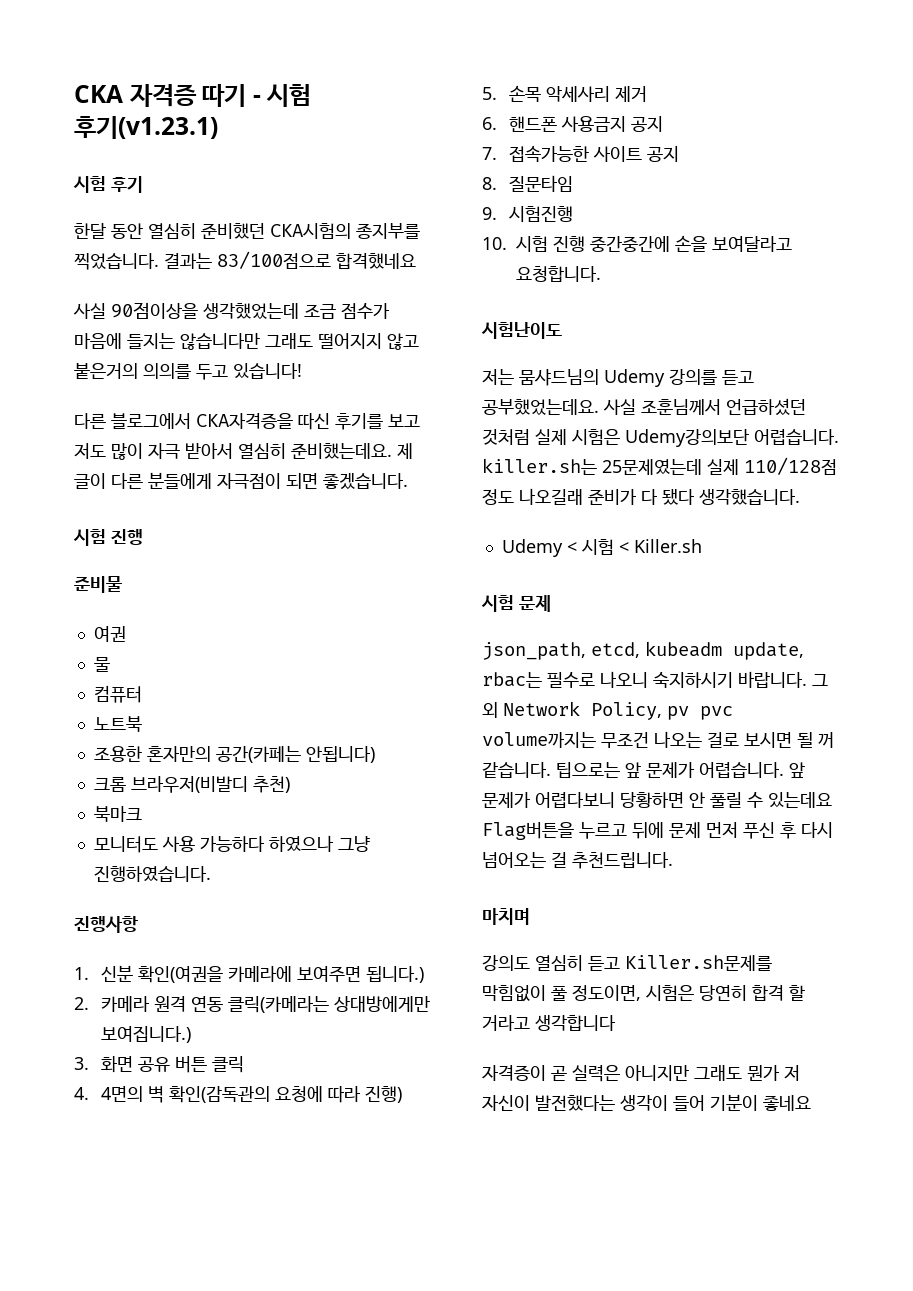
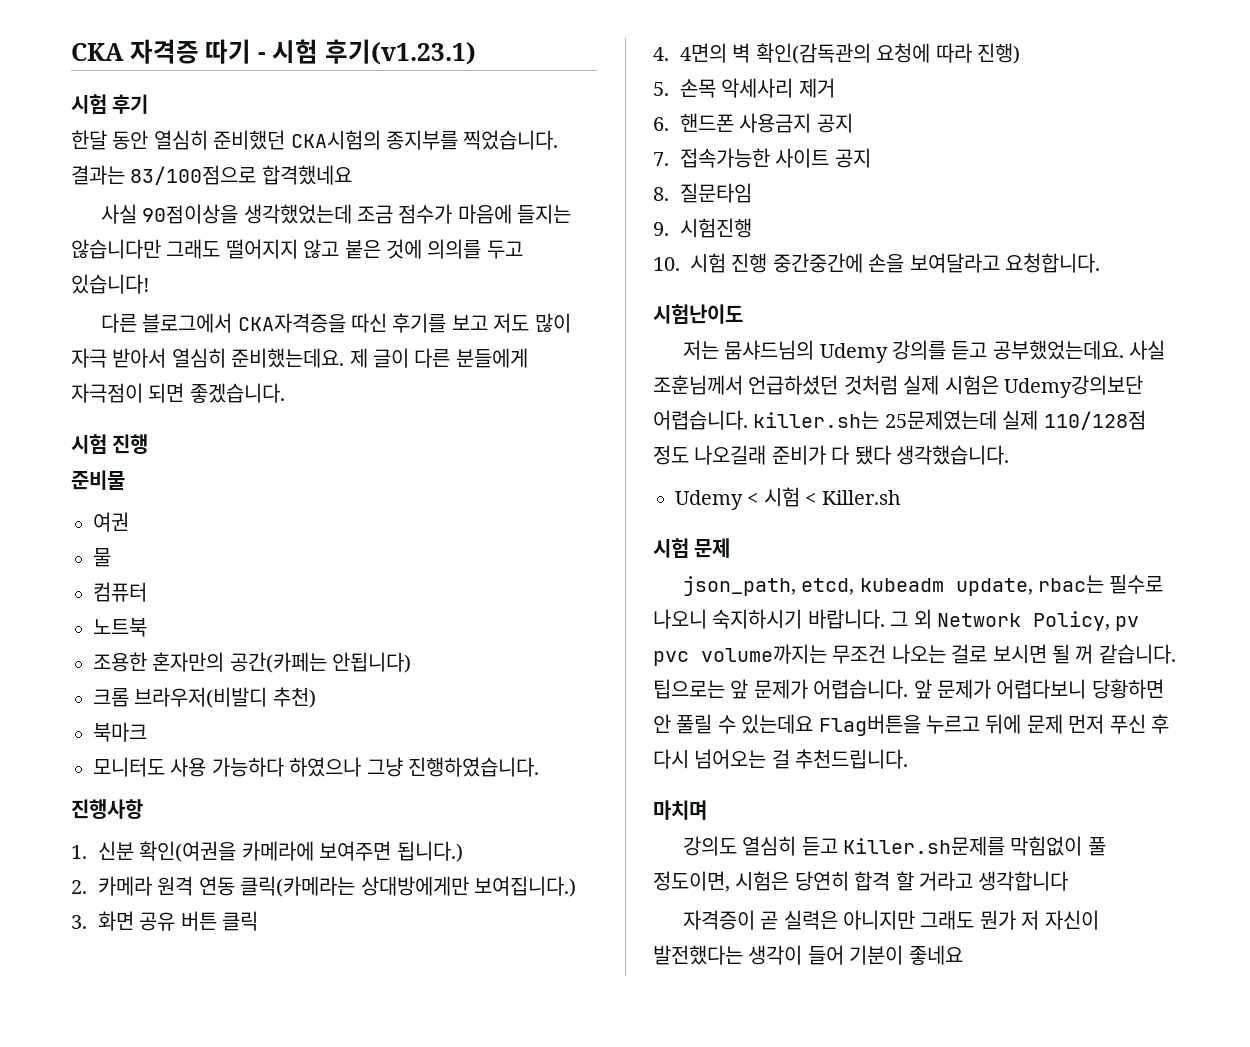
- 사실 90점이상을 생각했었는데 조금 점수가 마음에 들지는 않습니다만 그래도 떨어지지 않고 붙은거의 의의를 두고 있습니다!
+ 사실 90점이상을 생각했었는데 조금 점수가 마음에 들지는 않습니다만 그래도 떨어지지 않고 붙은 것에 의의를 두고 있습니다!

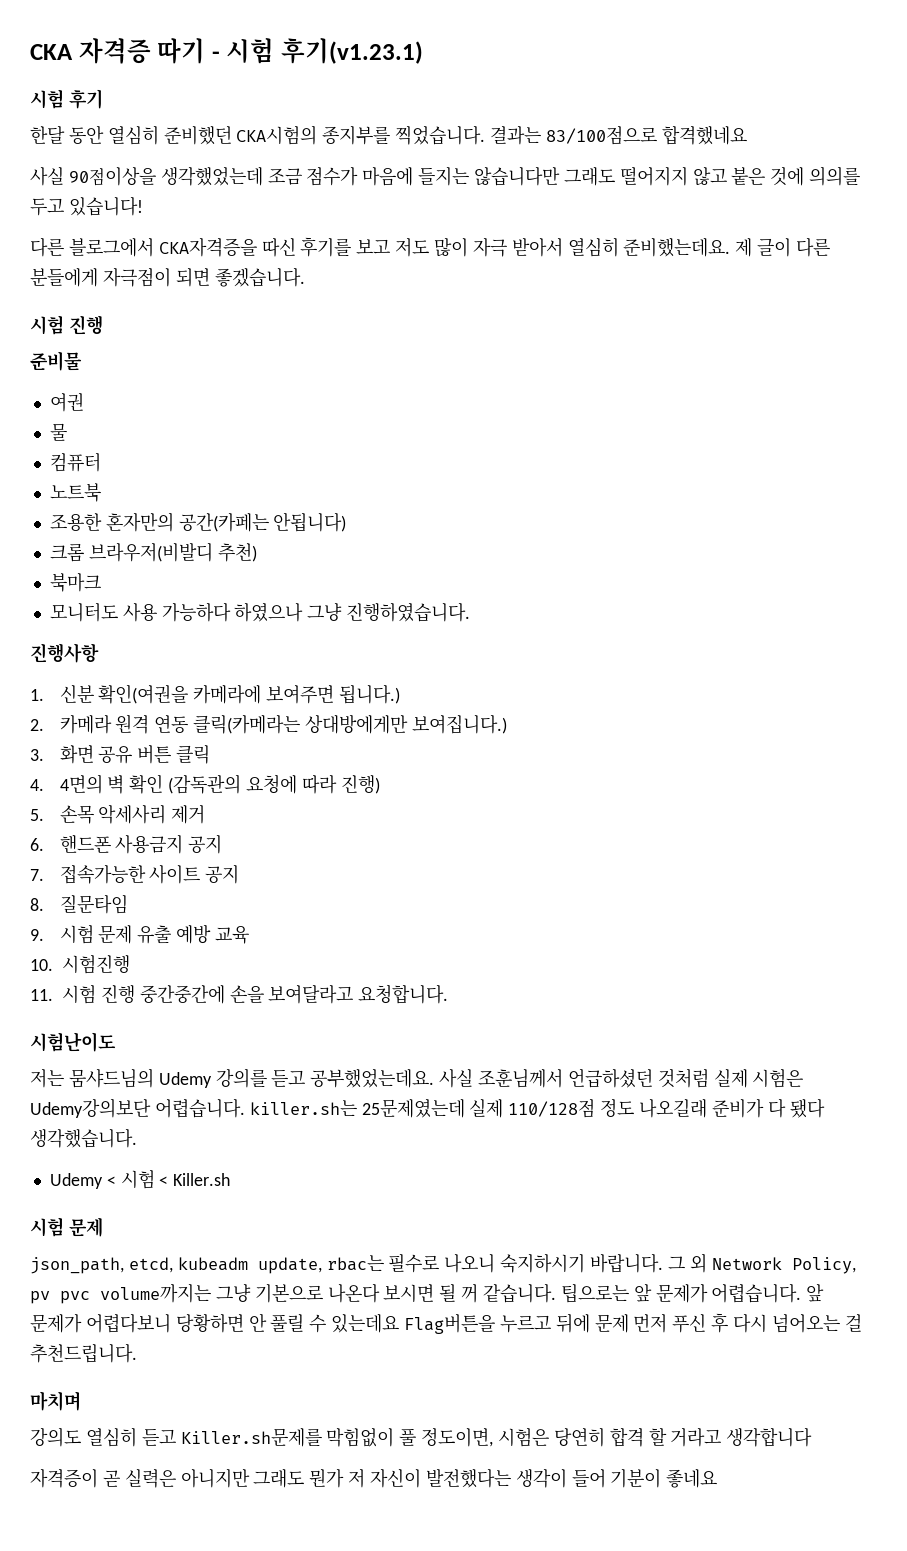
- 4. 4면의 벽 확인(감독관의 요청에 따라 진행)
+ 4. 4면의 벽 확인 (감독관의 요청에 따라 진행)
- 9. 시험진행
+ 9. 시험 문제 유출 예방 교육
+ 10. 시험진행
- 10. 시험 진행 중간중간에 손을 보여달라고 요청합니다.
+ 11. 시험 진행 중간중간에 손을 보여달라고 요청합니다.
- 그 외 Network Policy, pv pvc volume까지는 무조건 나오는 걸로 보시면 될 꺼 같습니다.
+ 그 외 Network Policy, pv pvc volume까지는 그냥 기본으로 나온다 보시면 될 꺼 같습니다.

